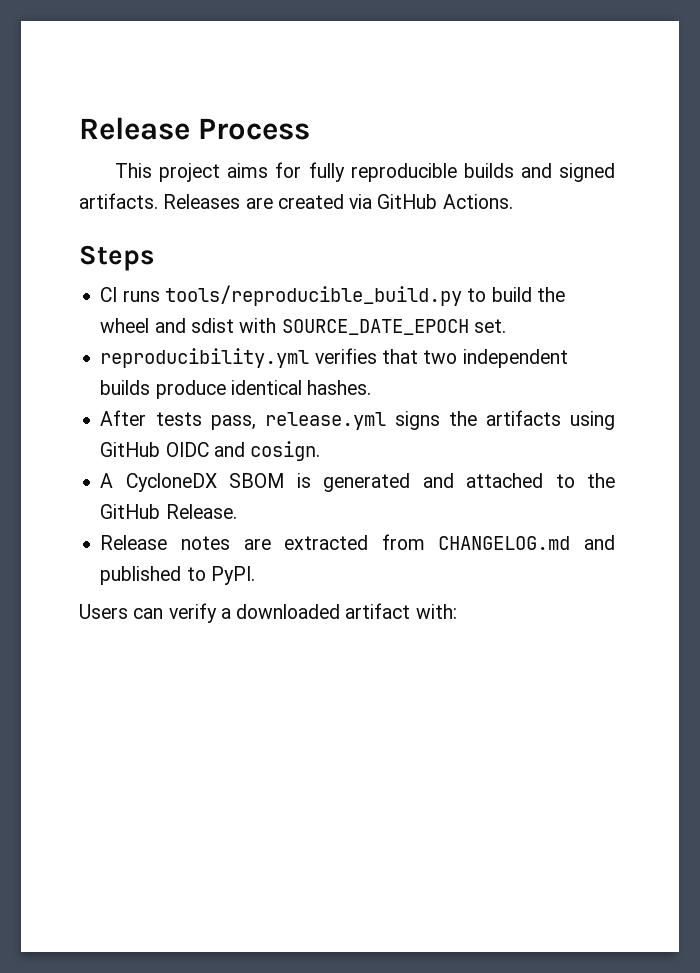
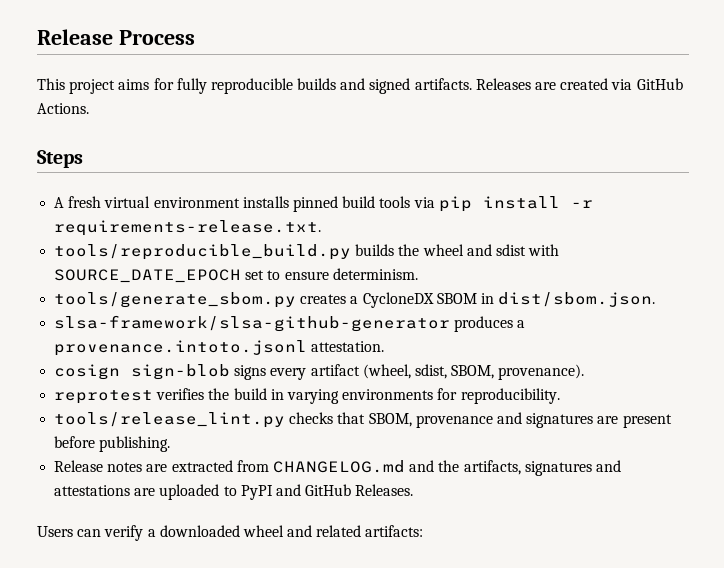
- CI runs tools/reproducible_build.py to build the wheel and sdist with SOURCE_DATE_EPOCH set.
- reproducibility.yml verifies that two independent builds produce identical hashes.
- After tests pass, release.yml signs the artifacts using GitHub OIDC and cosign.
- A CycloneDX SBOM is generated and attached to the GitHub Release.
+ A fresh virtual environment installs pinned build tools via pip install -r requirements-release.txt.
+ tools/reproducible_build.py builds the wheel and sdist with SOURCE_DATE_EPOCH set to ensure determinism.
+ tools/generate_sbom.py creates a CycloneDX SBOM in dist/sbom.json.
+ slsa-framework/slsa-github-generator produces a provenance.intoto.jsonl attestation.
+ cosign sign-blob signs every artifact (wheel, sdist, SBOM, provenance).
+ reprotest verifies the build in varying environments for reproducibility.
+ tools/release_lint.py checks that SBOM, provenance and signatures are present before publishing.
- Release notes are extracted from CHANGELOG.md and published to PyPI.
+ Release notes are extracted from CHANGELOG.md and the artifacts, signatures and attestations are uploaded to PyPI and GitHub Releases.
- Users can verify a downloaded artifact with:
+ Users can verify a downloaded wheel and related artifacts:

